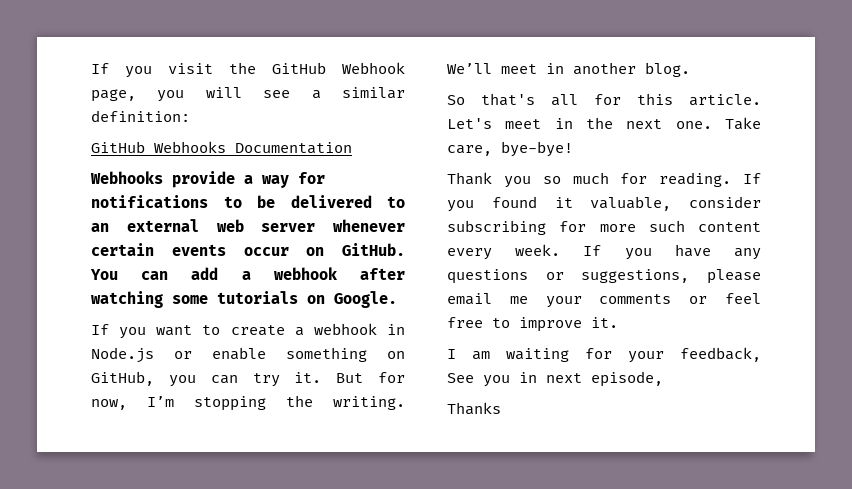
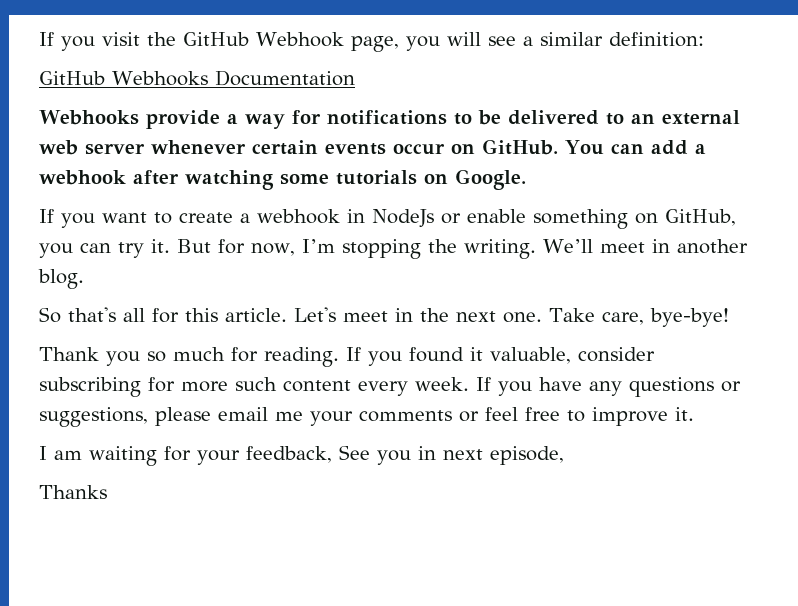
- If you want to create a webhook in Node.js or enable something on GitHub, you can try it.
+ If you want to create a webhook in NodeJs or enable something on GitHub, you can try it.

